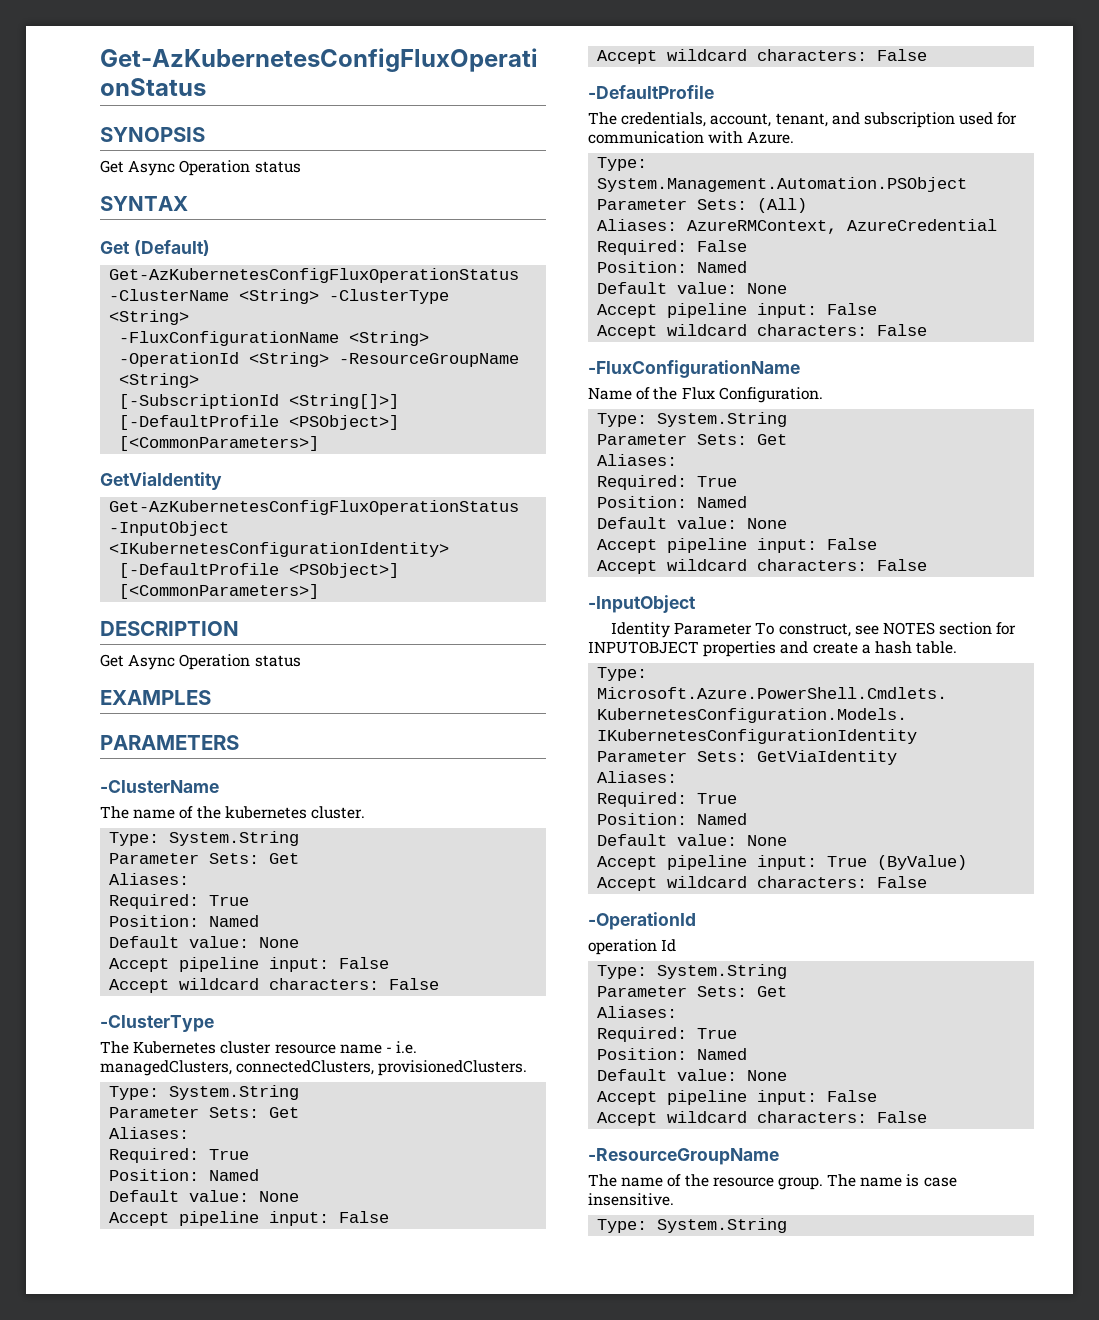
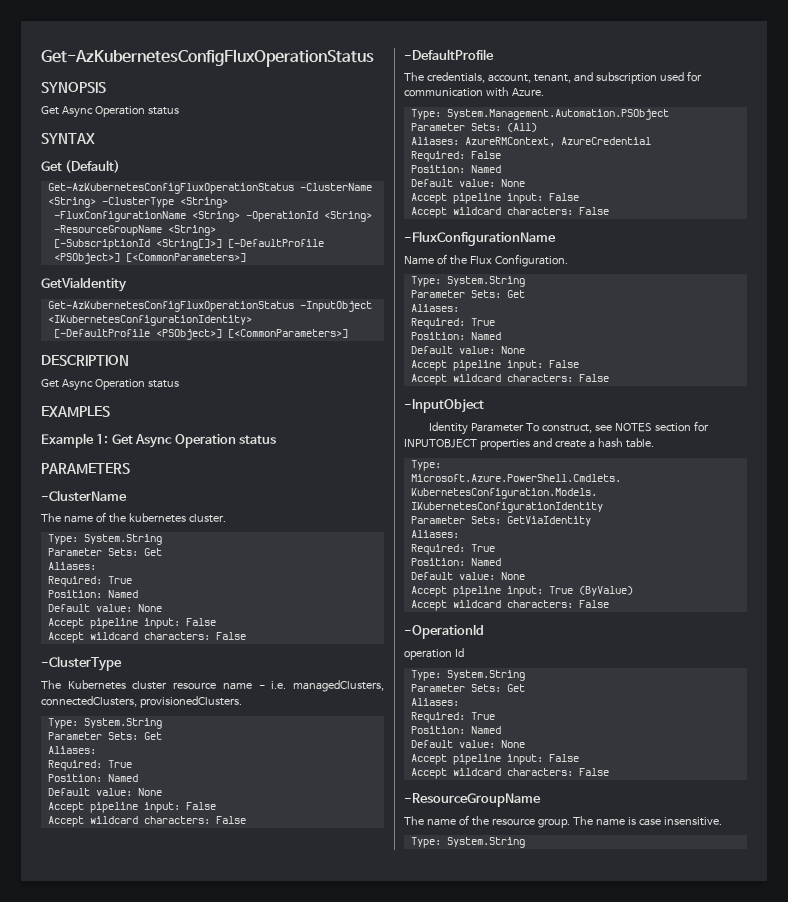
+ Example 1: Get Async Operation status

